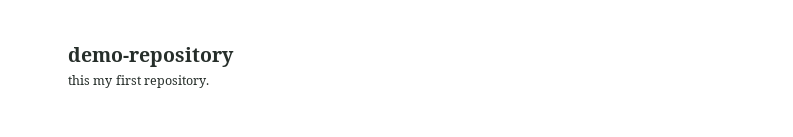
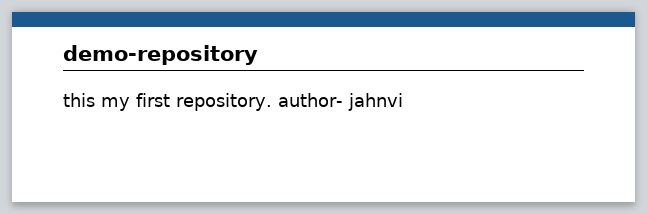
- this my first repository.
+ this my first repository. author- jahnvi

